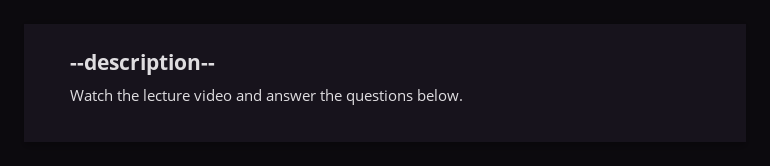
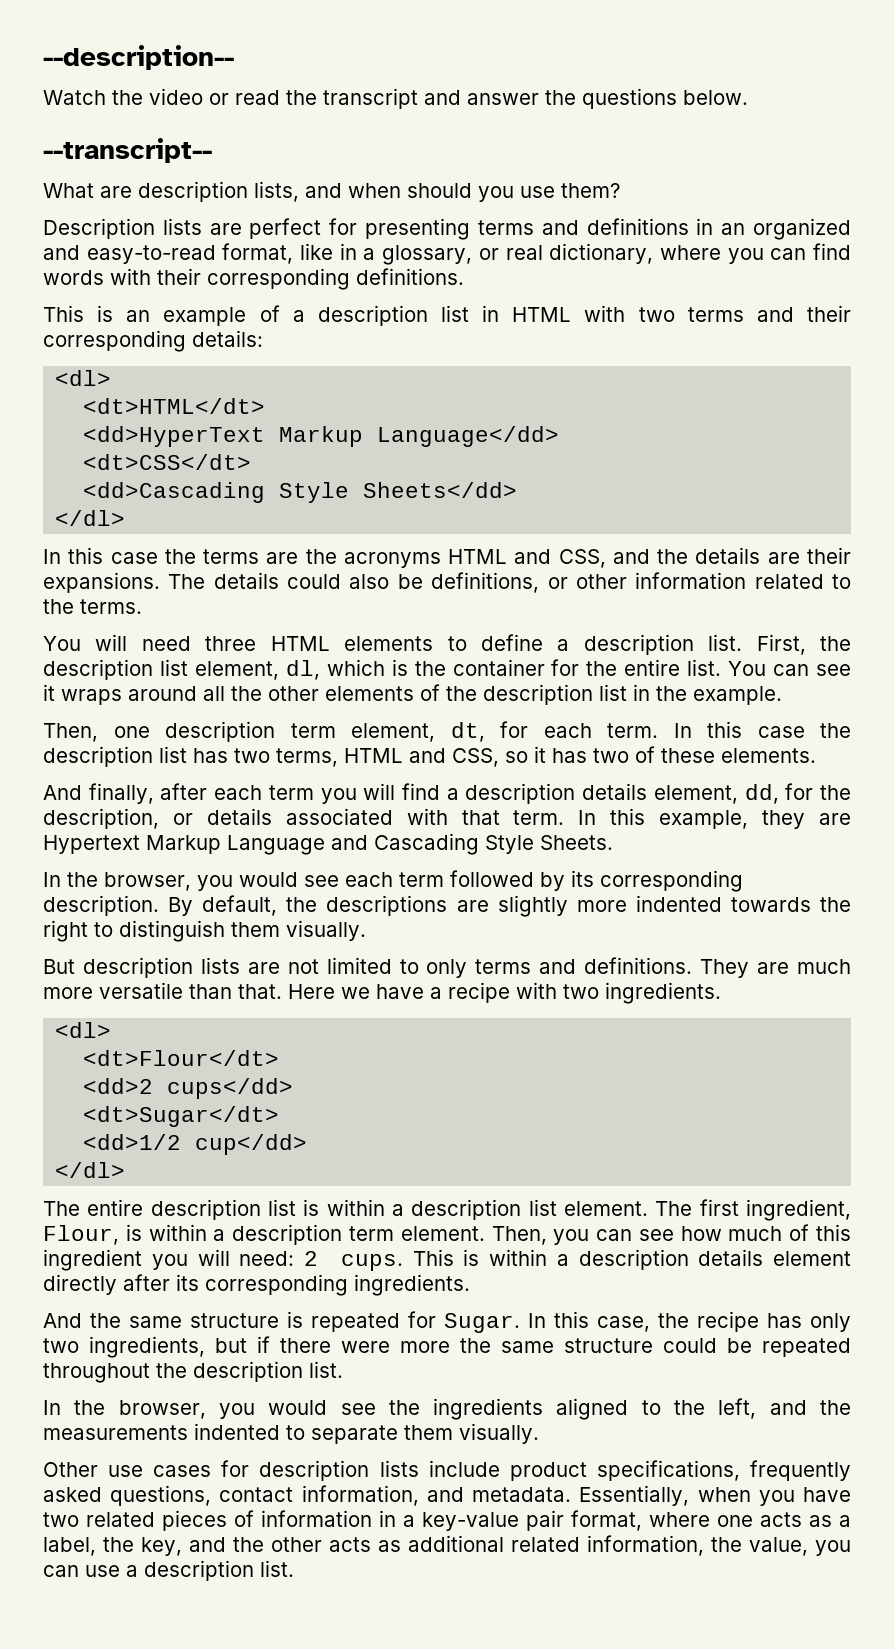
- Watch the lecture video and answer the questions below.
+ Watch the video or read the transcript and answer the questions below.
+ --transcript--
+ What are description lists, and when should you use them?
+ Description lists are perfect for presenting terms and definitions in an organized and easy-to-read format, like in a glossary, or real dictionary, where you can find words with their corresponding definitions.
+ This is an example of a description list in HTML with two terms and their corresponding details:
+ <dl>
+ <dt>HTML</dt>
+ <dd>HyperText Markup Language</dd>
+ <dt>CSS</dt>
+ <dd>Cascading Style Sheets</dd>
+ </dl>
+ In this case the terms are the acronyms HTML and CSS, and the details are their expansions. The details could also be definitions, or other information related to the terms.
+ You will need three HTML elements to define a description list. First, the description list element, dl, which is the container for the entire list. You can see it wraps around all the other elements of the description list in the example.
+ Then, one description term element, dt, for each term. In this case the description list has two terms, HTML and CSS, so it has two of these elements.
+ And finally, after each term you will find a description details element, dd, for the description, or details associated with that term. In this example, they are Hypertext Markup Language and Cascading Style Sheets.
+ In the browser, you would see each term followed by its corresponding description. By default, the descriptions are slightly more indented towards the right to distinguish them visually.
+ But description lists are not limited to only terms and definitions. They are much more versatile than that. Here we have a recipe with two ingredients.
+ <dl>
+ <dt>Flour</dt>
+ <dd>2 cups</dd>
+ <dt>Sugar</dt>
+ <dd>1/2 cup</dd>
+ </dl>
+ The entire description list is within a description list element. The first ingredient, Flour, is within a description term element. Then, you can see how much of this ingredient you will need: 2 cups. This is within a description details element directly after its corresponding ingredients.
+ And the same structure is repeated for Sugar. In this case, the recipe has only two ingredients, but if there were more the same structure could be repeated throughout the description list.
+ In the browser, you would see the ingredients aligned to the left, and the measurements indented to separate them visually.
+ Other use cases for description lists include product specifications, frequently asked questions, contact information, and metadata. Essentially, when you have two related pieces of information in a key-value pair format, where one acts as a label, the key, and the other acts as additional related information, the value, you can use a description list.

